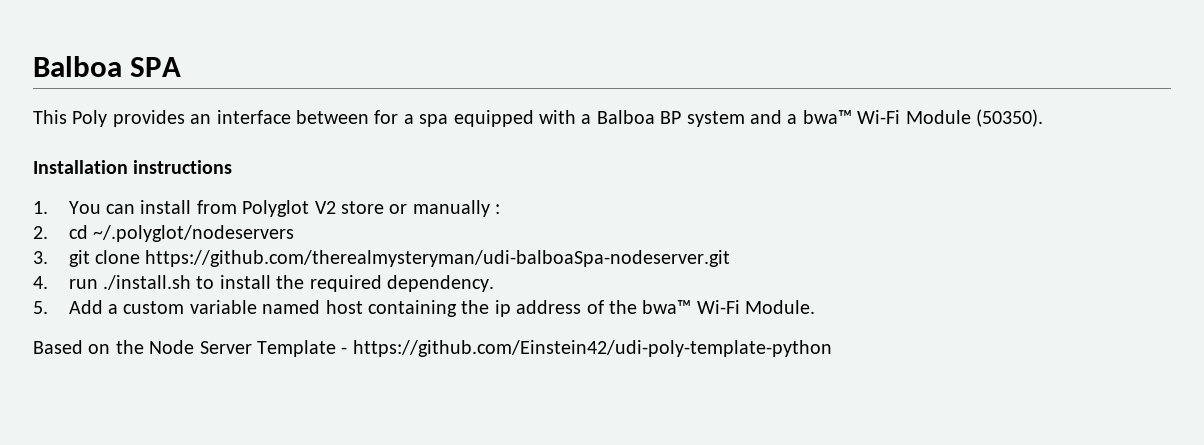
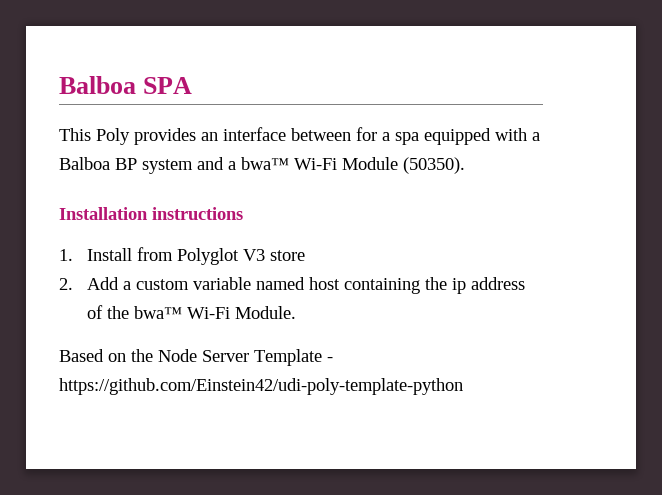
- 1. You can install from Polyglot V2 store or manually :
- 2. cd ~/.polyglot/nodeservers
- 3. git clone https://github.com/therealmysteryman/udi-balboaSpa-nodeserver.git
- 4. run ./install.sh to install the required dependency.
- 5. Add a custom variable named host containing the ip address of the bwa™ Wi-Fi Module.
+ 1. Install from Polyglot V3 store
+ 2. Add a custom variable named host containing the ip address of the bwa™ Wi-Fi Module.

